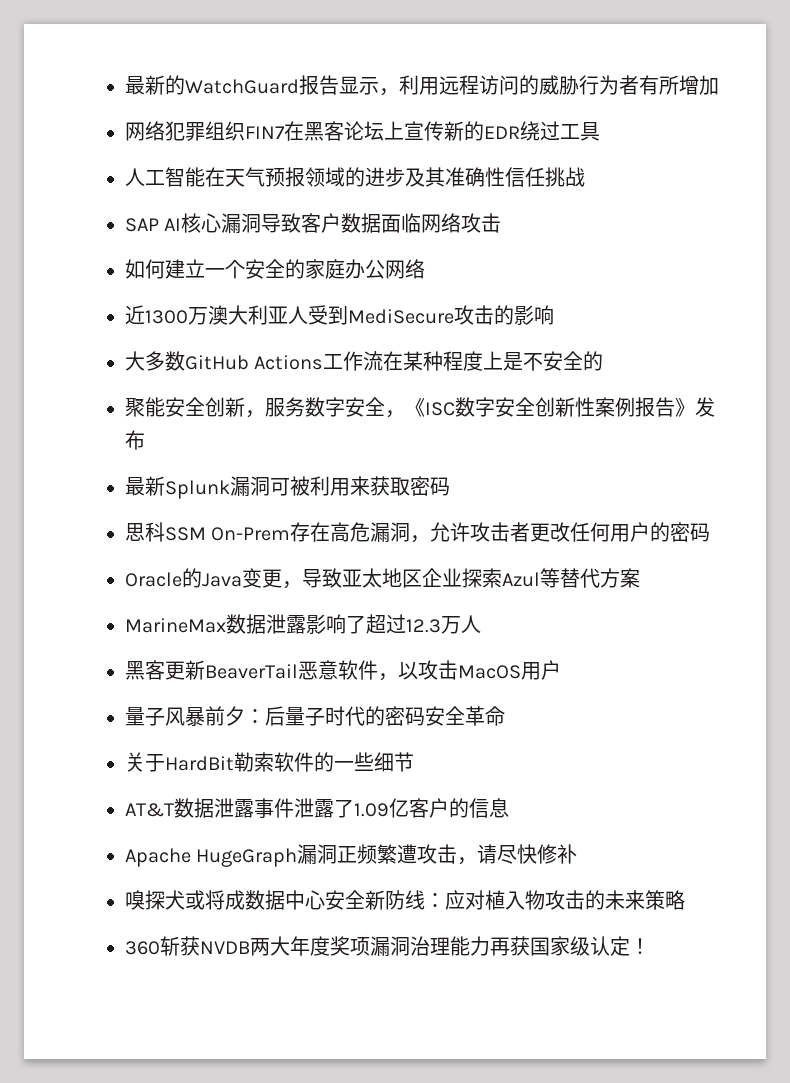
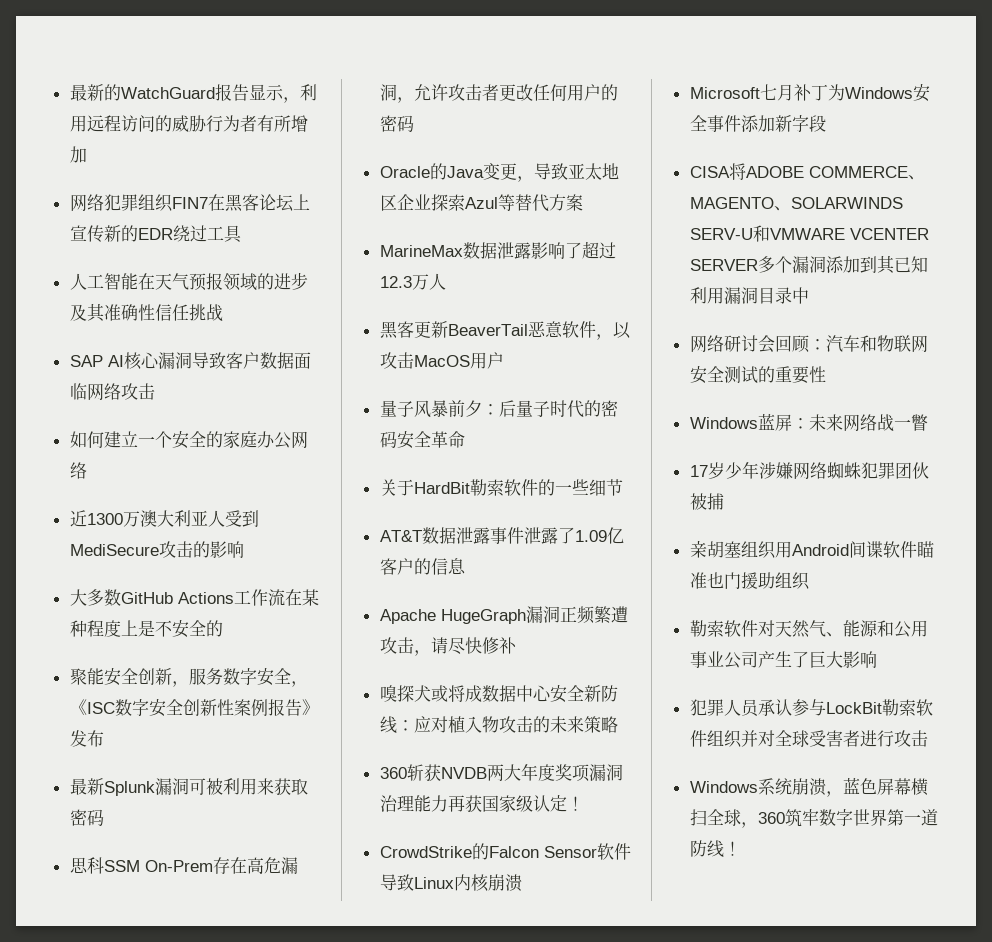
+ CrowdStrike的Falcon Sensor软件导致Linux内核崩溃
+ Microsoft七月补丁为Windows安全事件添加新字段
+ CISA将ADOBE COMMERCE、MAGENTO、SOLARWINDS SERV-U和VMWARE VCENTER SERVER多个漏洞添加到其已知利用漏洞目录中
+ 网络研讨会回顾：汽车和物联网安全测试的重要性
+ Windows蓝屏：未来网络战一瞥
+ 17岁少年涉嫌网络蜘蛛犯罪团伙被捕
+ 亲胡塞组织用Android间谍软件瞄准也门援助组织
+ 勒索软件对天然气、能源和公用事业公司产生了巨大影响
+ 犯罪人员承认参与LockBit勒索软件组织并对全球受害者进行攻击
+ Windows系统崩溃，蓝色屏幕横扫全球，360筑牢数字世界第一道防线！

